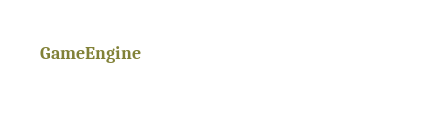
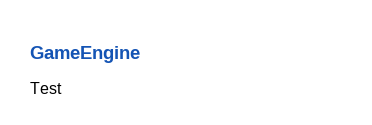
+ Test

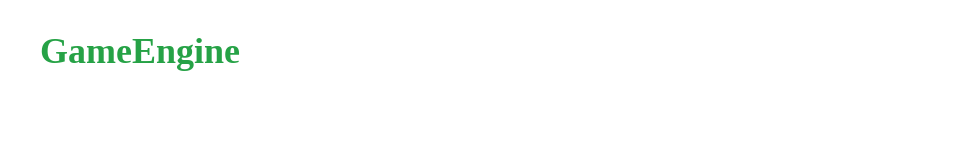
- Test

